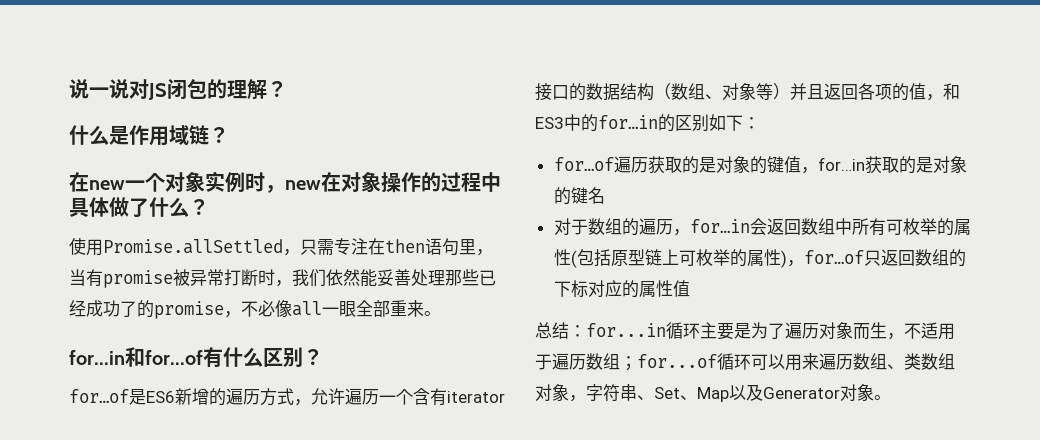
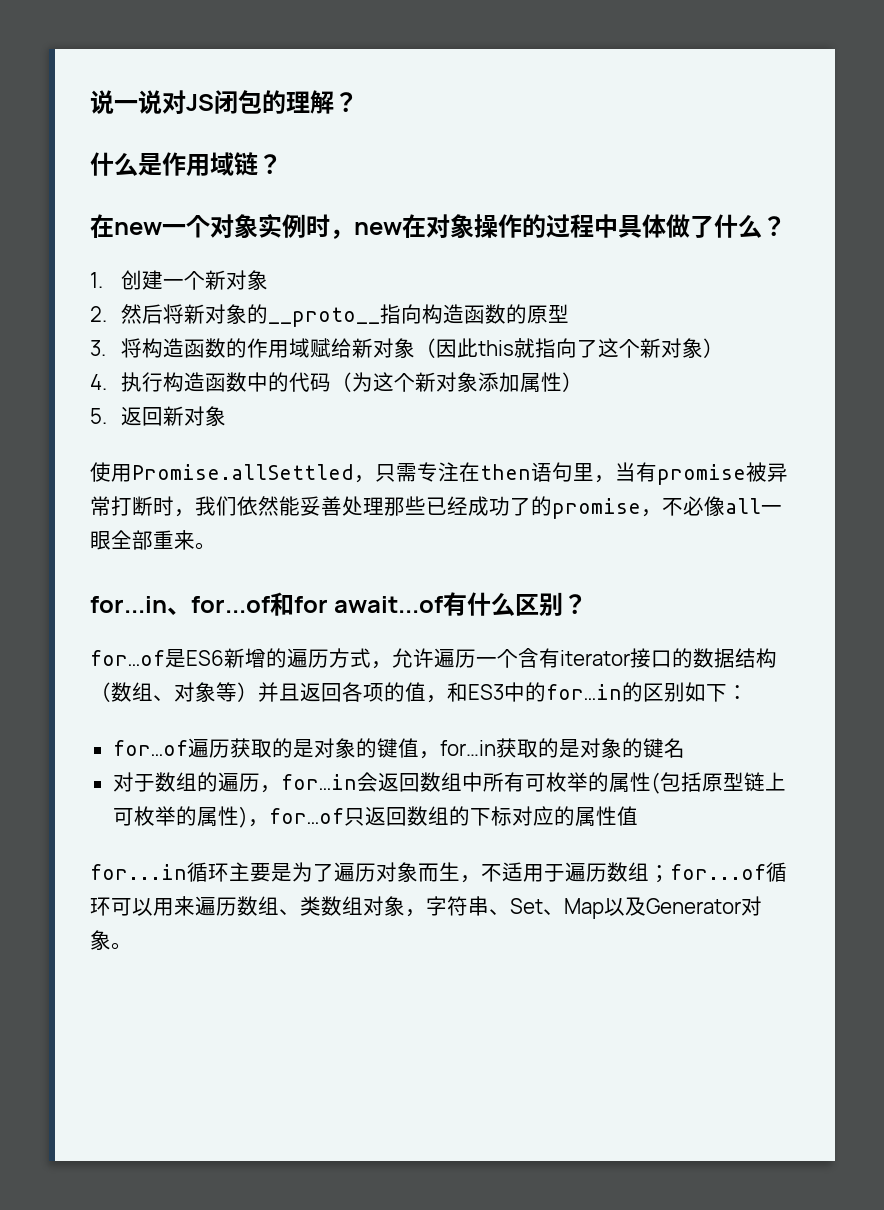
+ 1.创建一个新对象
+ 2.然后将新对象的__proto__指向构造函数的原型
+ 3.将构造函数的作用域赋给新对象（因此this就指向了这个新对象）
+ 4.执行构造函数中的代码（为这个新对象添加属性）
+ 5.返回新对象
- for...in和for...of有什么区别？
+ for...in、for...of和for await...of有什么区别？
- 总结：for...in循环主要是为了遍历对象而生，不适用于遍历数组；for...of循环可以用来遍历数组、类数组对象，字符串、Set、Map以及Generator对象。
+ for...in循环主要是为了遍历对象而生，不适用于遍历数组；for...of循环可以用来遍历数组、类数组对象，字符串、Set、Map以及Generator对象。

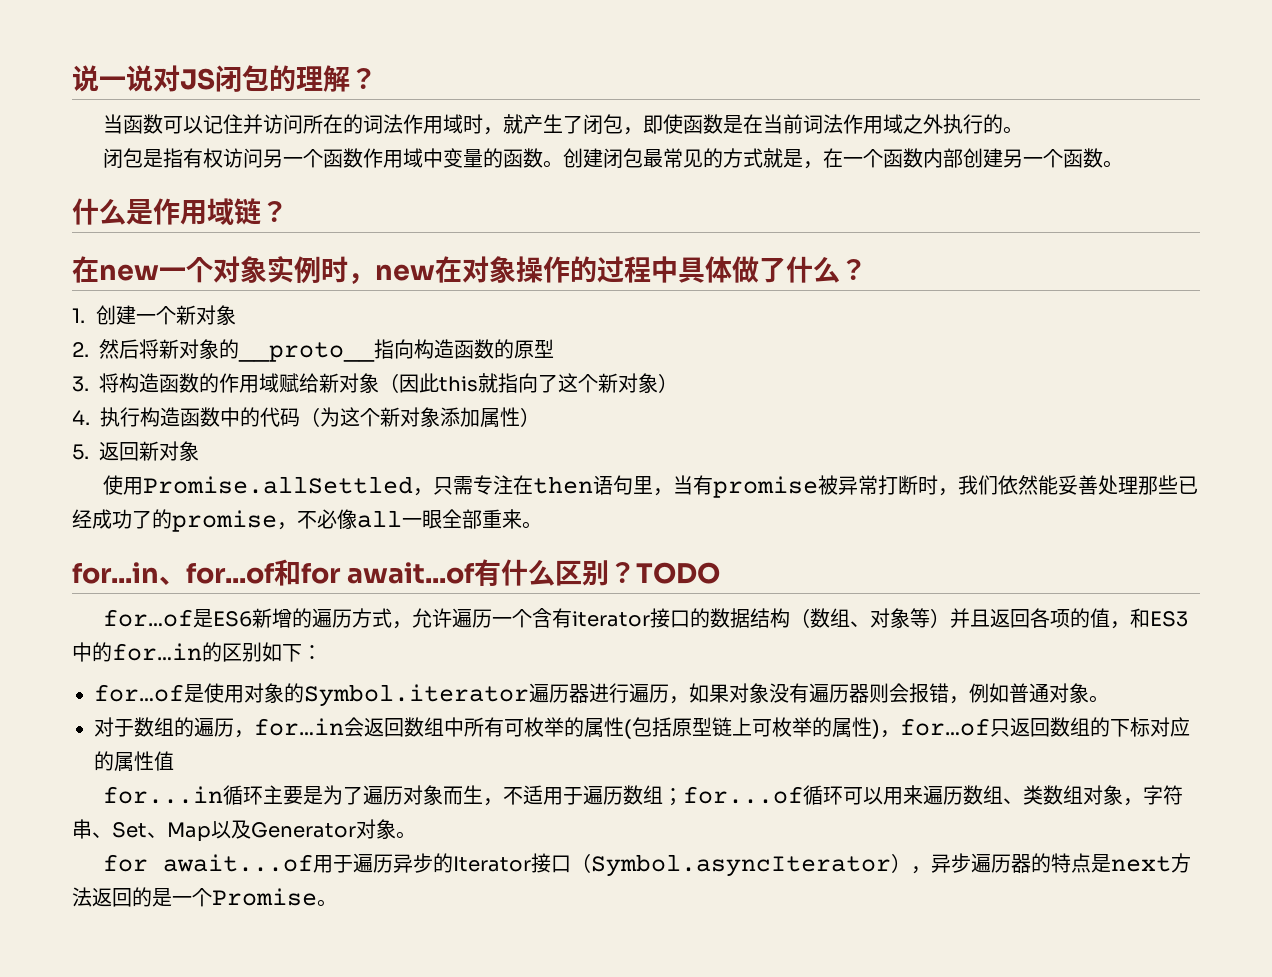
+ 当函数可以记住并访问所在的词法作用域时，就产生了闭包，即使函数是在当前词法作用域之外执行的。
+ 闭包是指有权访问另一个函数作用域中变量的函数。创建闭包最常见的方式就是，在一个函数内部创建另一个函数。
+ TODO
- for…of遍历获取的是对象的键值，for…in获取的是对象的键名
+ for…of是使用对象的Symbol.iterator遍历器进行遍历，如果对象没有遍历器则会报错，例如普通对象。
+ for await...of用于遍历异步的Iterator接口（Symbol.asyncIterator），异步遍历器的特点是next方法返回的是一个Promise。

